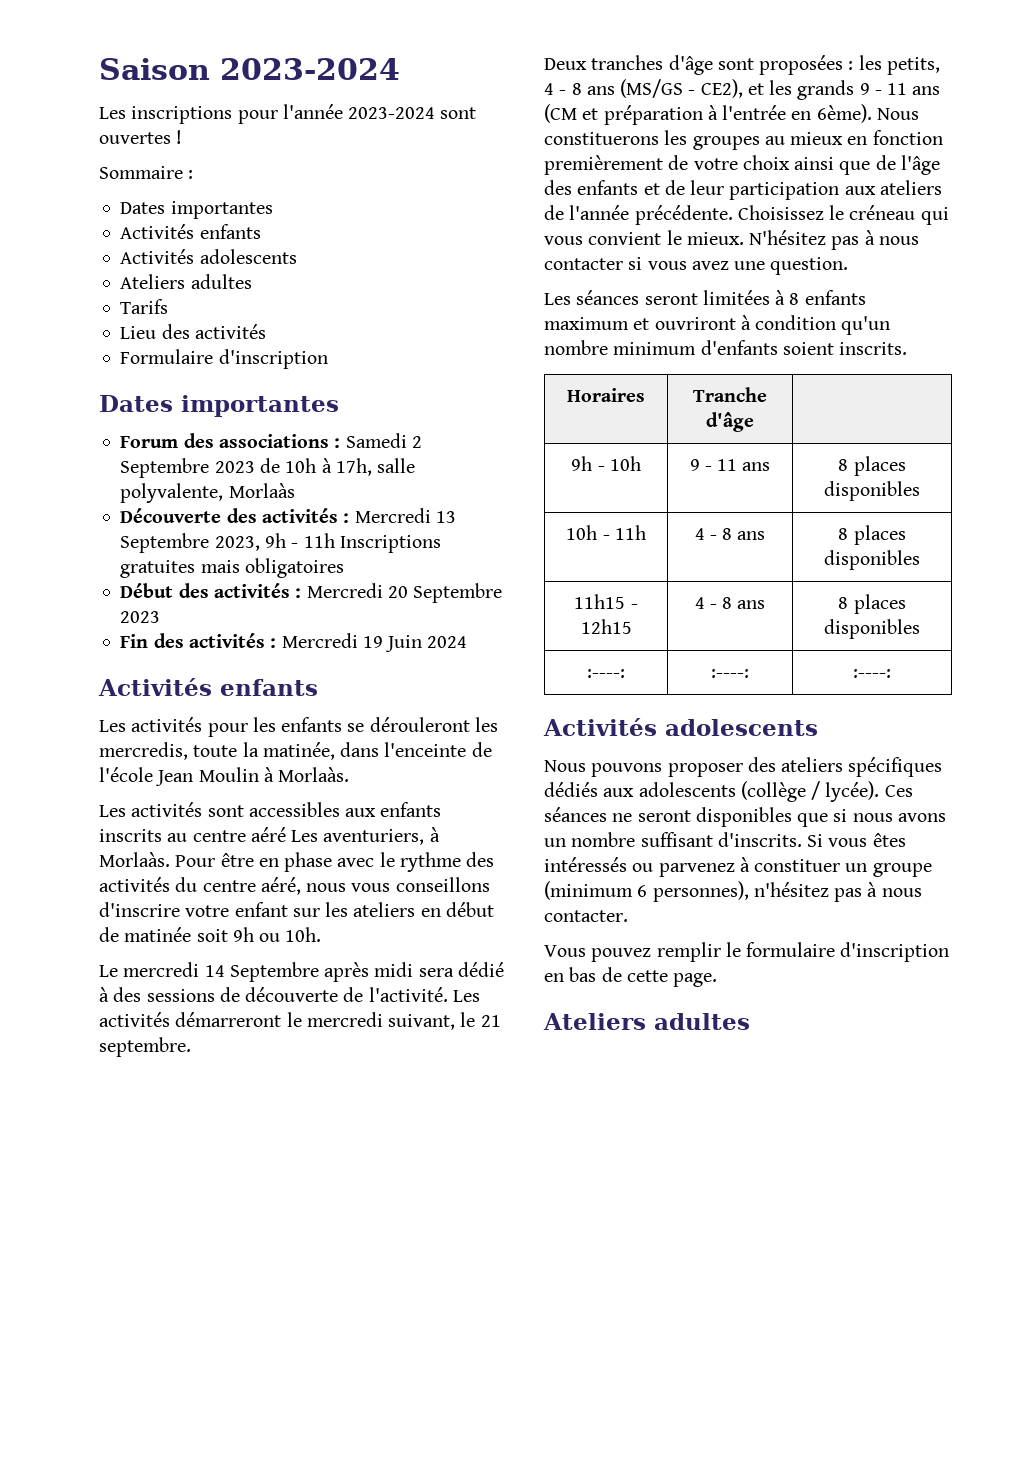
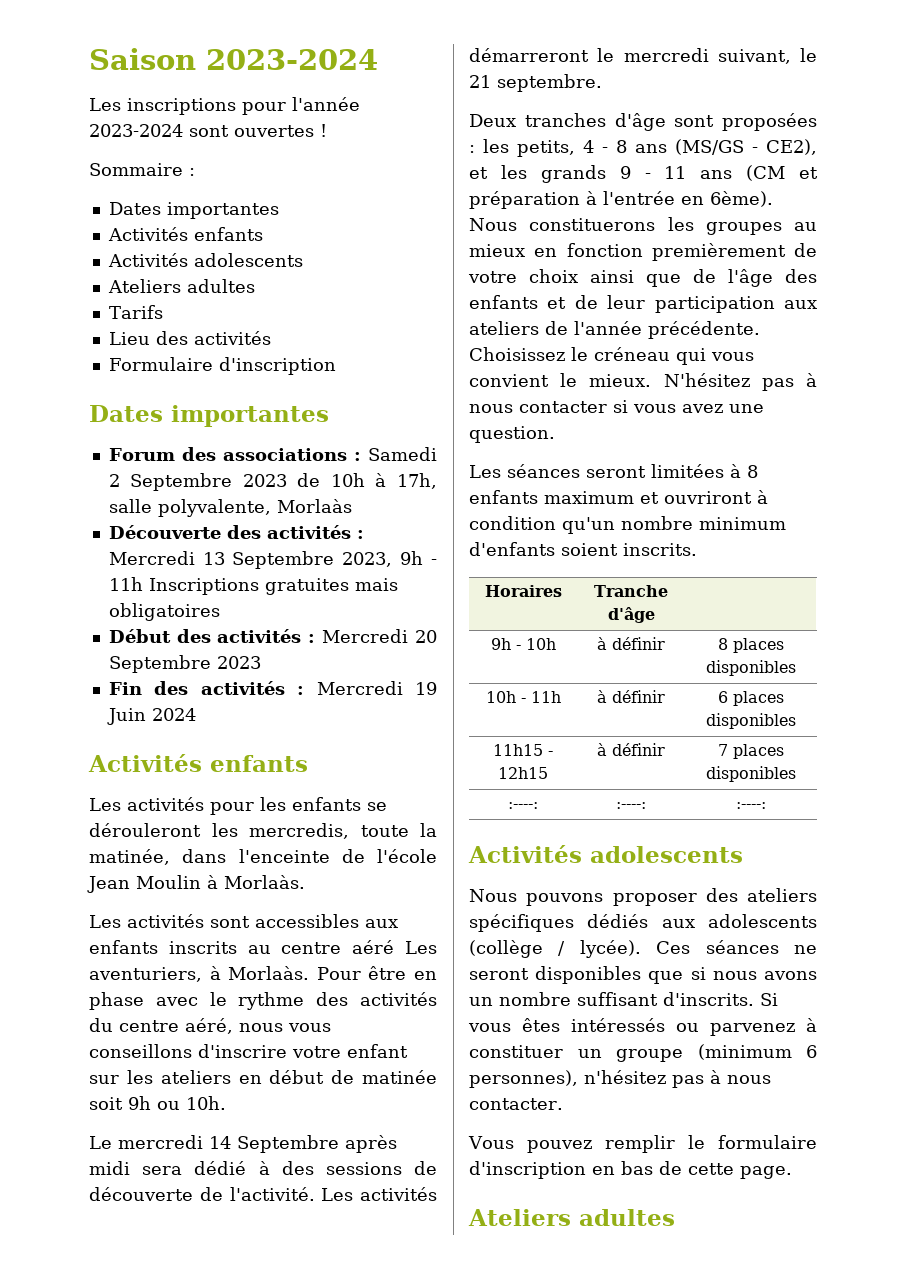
- 9h - 10h | 9 - 11 ans | 8 places disponibles
+ 9h - 10h | à définir | 8 places disponibles
- 10h - 11h | 4 - 8 ans | 8 places disponibles
+ 10h - 11h | à définir | 6 places disponibles
- 11h15 - 12h15 | 4 - 8 ans | 8 places disponibles
+ 11h15 - 12h15 | à définir | 7 places disponibles

